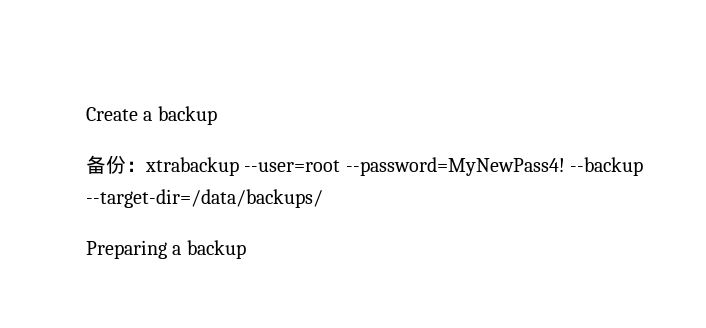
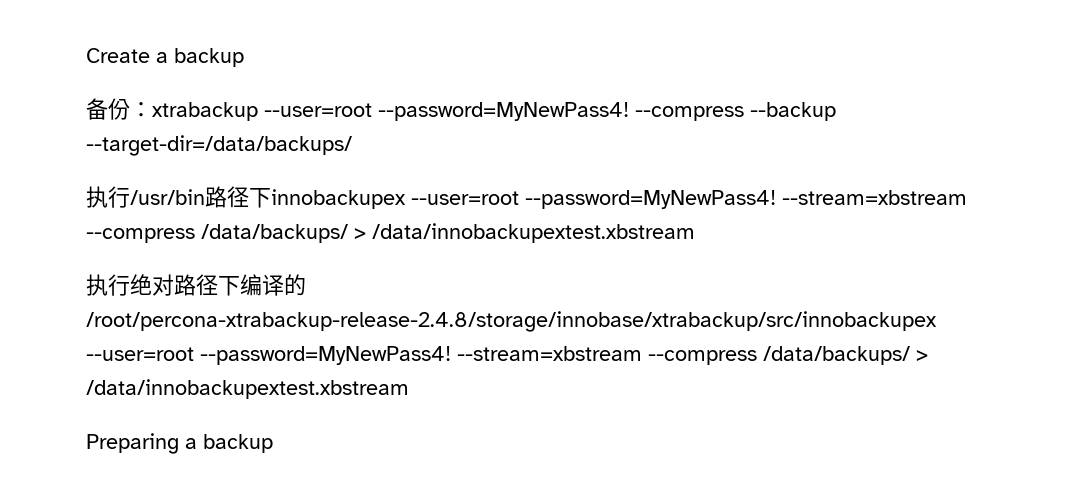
- --backup --target-dir=/data/backups/
+ --compress --backup --target-dir=/data/backups/
+ 执行/usr/bin路径下innobackupex --user=root --password=MyNewPass4! --stream=xbstream --compress /data/backups/ > /data/innobackupextest.xbstream
+ 执行绝对路径下编译的/root/percona-xtrabackup-release-2.4.8/storage/innobase/xtrabackup/src/innobackupex --user=root --password=MyNewPass4! --stream=xbstream --compress /data/backups/ > /data/innobackupextest.xbstream

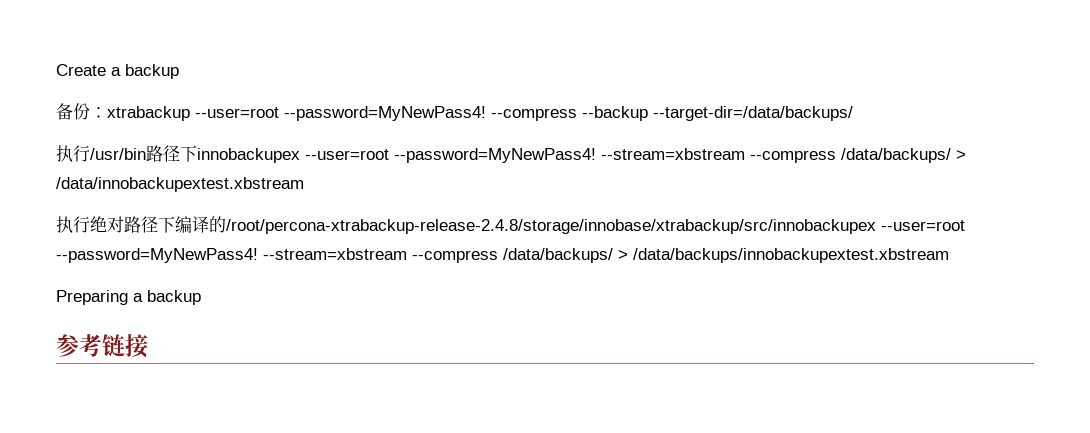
- 执行绝对路径下编译的/root/percona-xtrabackup-release-2.4.8/storage/innobase/xtrabackup/src/innobackupex --user=root --password=MyNewPass4! --stream=xbstream --compress /data/backups/ > /data/innobackupextest.xbstream
+ 执行绝对路径下编译的/root/percona-xtrabackup-release-2.4.8/storage/innobase/xtrabackup/src/innobackupex --user=root --password=MyNewPass4! --stream=xbstream --compress /data/backups/ > /data/backups/innobackupextest.xbstream
+ 参考链接

